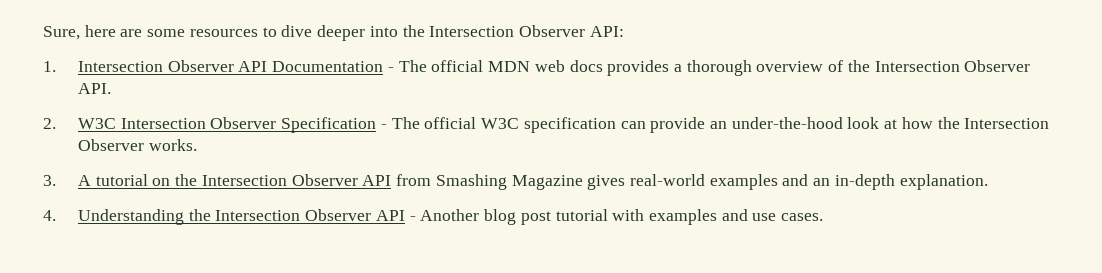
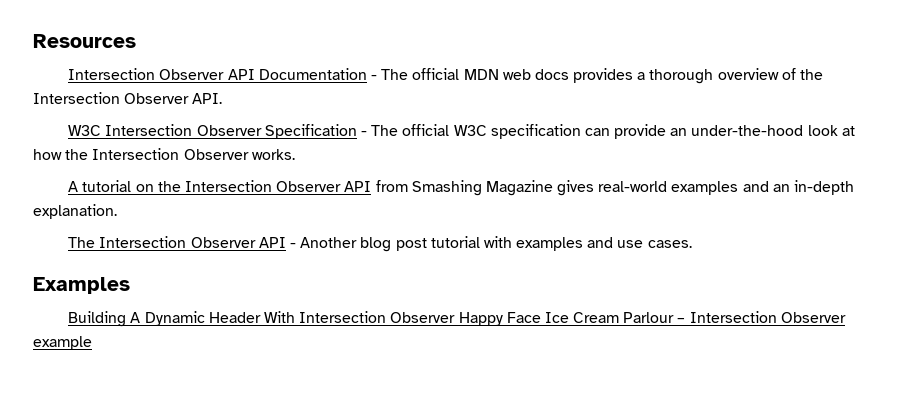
- Sure, here are some resources to dive deeper into the Intersection Observer API:
- 1. Intersection Observer API Documentation - The official MDN web docs provides a thorough overview of the Intersection Observer API.
+ Resources
+ Intersection Observer API Documentation - The official MDN web docs provides a thorough overview of the Intersection Observer API.
- 2. W3C Intersection Observer Specification - The official W3C specification can provide an under-the-hood look at how the Intersection Observer works.
+ W3C Intersection Observer Specification - The official W3C specification can provide an under-the-hood look at how the Intersection Observer works.
- 3. A tutorial on the Intersection Observer API from Smashing Magazine gives real-world examples and an in-depth explanation.
+ A tutorial on the Intersection Observer API from Smashing Magazine gives real-world examples and an in-depth explanation.
- 4. Understanding the Intersection Observer API - Another blog post tutorial with examples and use cases.
+ The Intersection Observer API - Another blog post tutorial with examples and use cases.
+ Examples
+ Building A Dynamic Header With Intersection Observer Happy Face Ice Cream Parlour – Intersection Observer example

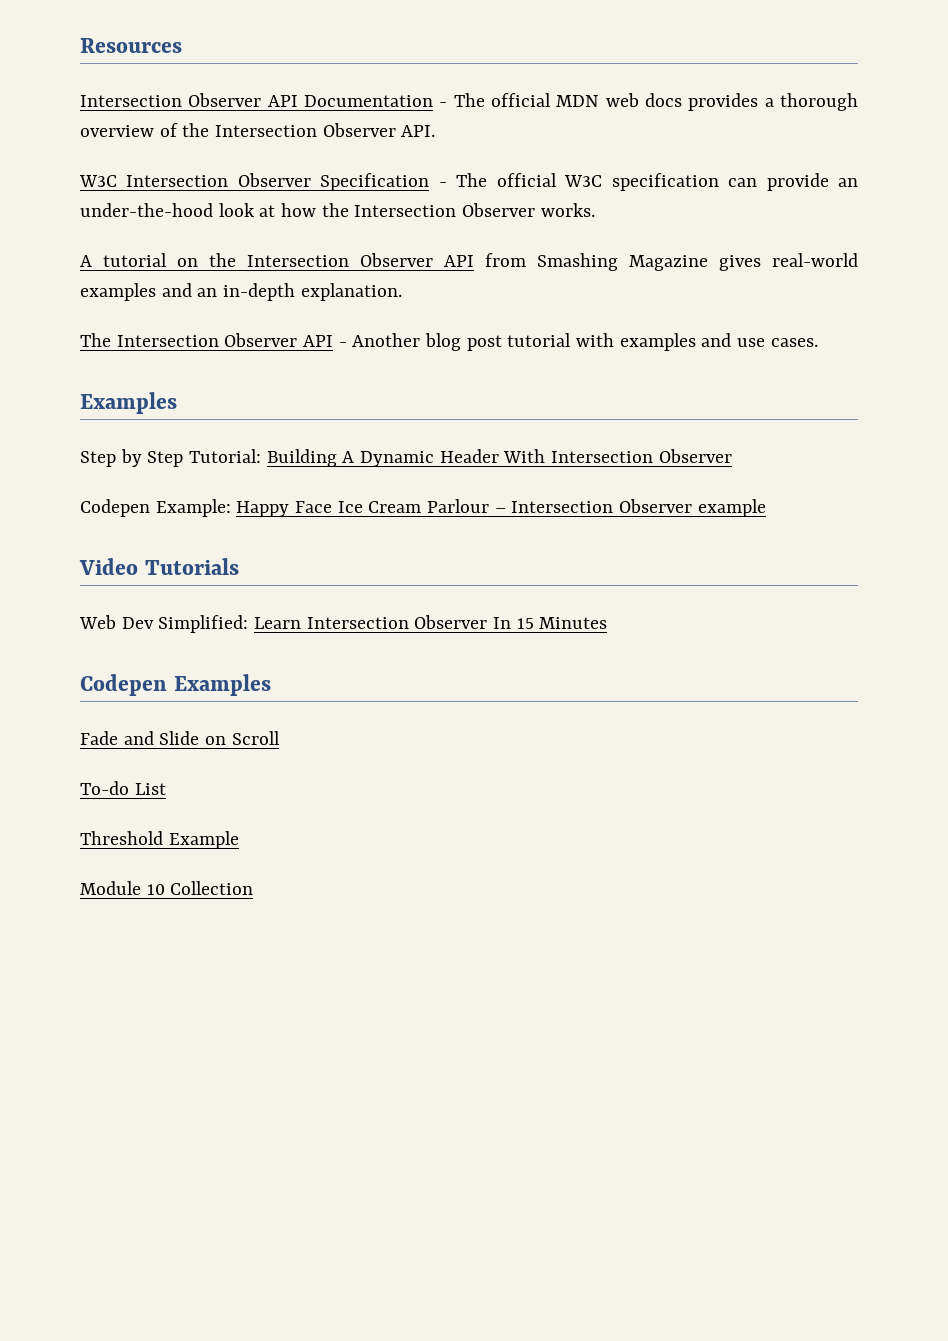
- Building A Dynamic Header With Intersection Observer Happy Face Ice Cream Parlour – Intersection Observer example
+ Step by Step Tutorial: Building A Dynamic Header With Intersection Observer
+ Codepen Example: Happy Face Ice Cream Parlour – Intersection Observer example
+ Video Tutorials
+ Web Dev Simplified: Learn Intersection Observer In 15 Minutes
+ Codepen Examples
+ Fade and Slide on Scroll
+ To-do List
+ Threshold Example
+ Module 10 Collection

